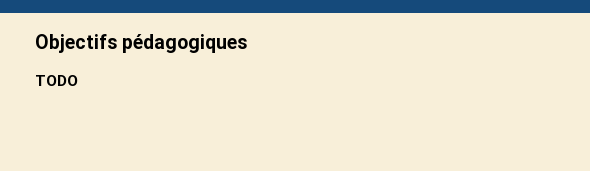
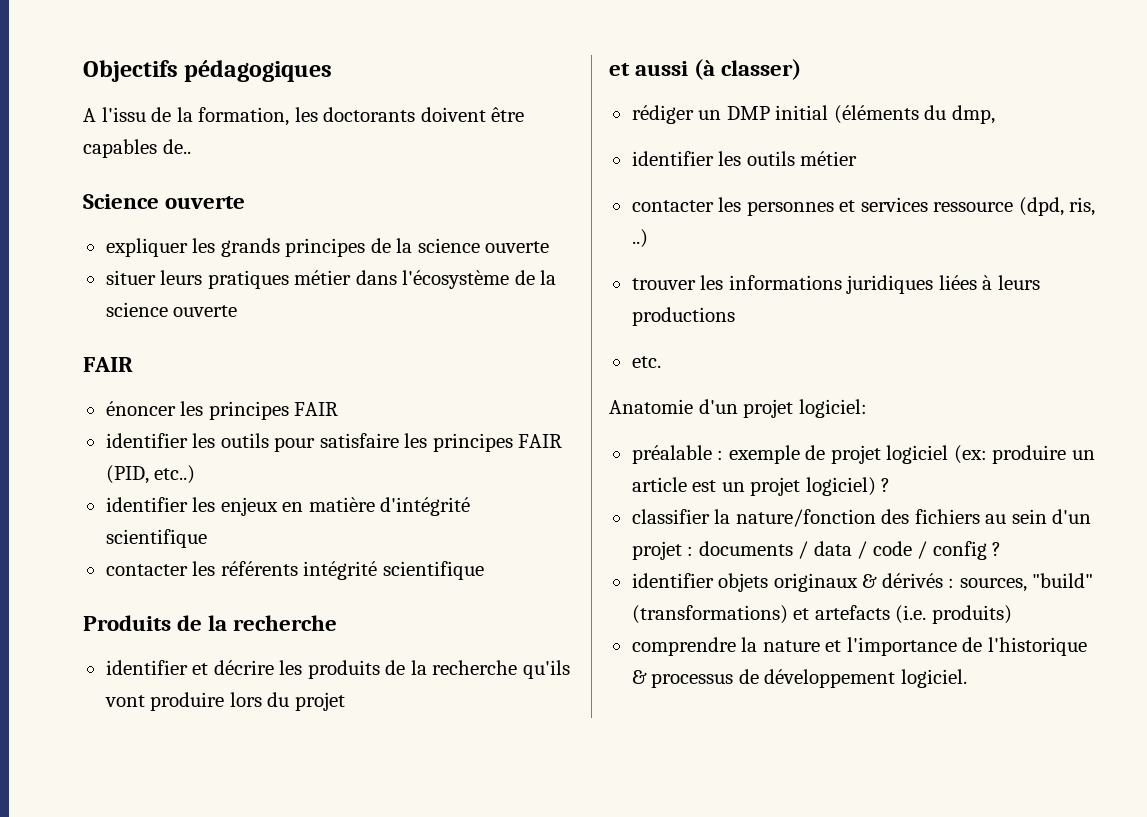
- TODO
+ A l'issu de la formation, les doctorants doivent être capables de..
+ Science ouverte
+ expliquer les grands principes de la science ouverte
+ situer leurs pratiques métier dans l'écosystème de la science ouverte
+ FAIR
+ énoncer les principes FAIR
+ identifier les outils pour satisfaire les principes FAIR (PID, etc..)
+ identifier les enjeux en matière d'intégrité scientifique
+ contacter les référents intégrité scientifique
+ Produits de la recherche
+ identifier et décrire les produits de la recherche qu'ils vont produire lors du projet
+ et aussi (à classer)
+ rédiger un DMP initial (éléments du dmp,
+ identifier les outils métier
+ contacter les personnes et services ressource (dpd, ris, ..)
+ trouver les informations juridiques liées à leurs productions
+ etc.
+ Anatomie d'un projet logiciel:
+ préalable : exemple de projet logiciel (ex: produire un article est un projet logiciel) ?
+ classifier la nature/fonction des fichiers au sein d'un projet : documents / data / code / config ?
+ identifier objets originaux & dérivés : sources, "build" (transformations) et artefacts (i.e. produits)
+ comprendre la nature et l'importance de l'historique & processus de développement logiciel.

